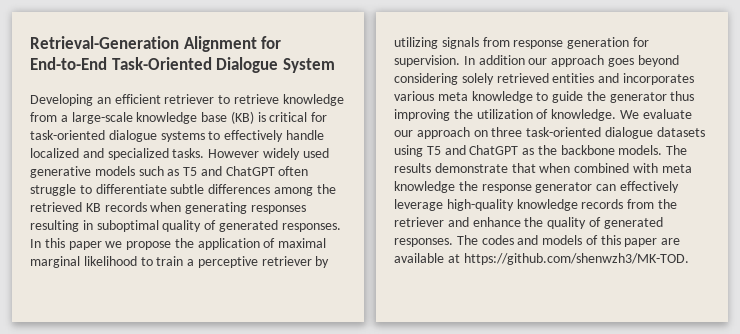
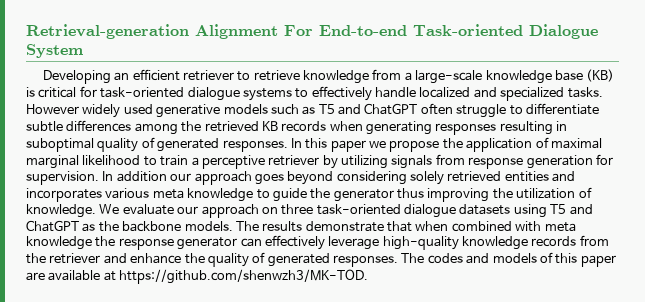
- Retrieval-Generation Alignment for End-to-End Task-Oriented Dialogue System
+ Retrieval-generation Alignment For End-to-end Task-oriented Dialogue System

